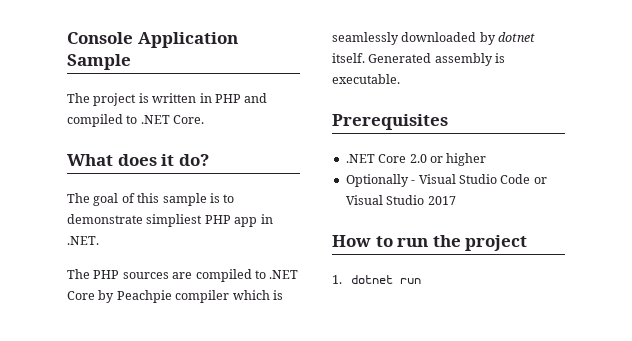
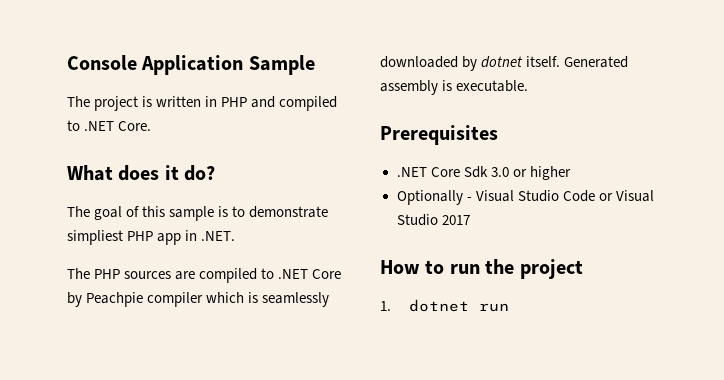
- .NET Core 2.0 or higher
+ .NET Core Sdk 3.0 or higher

